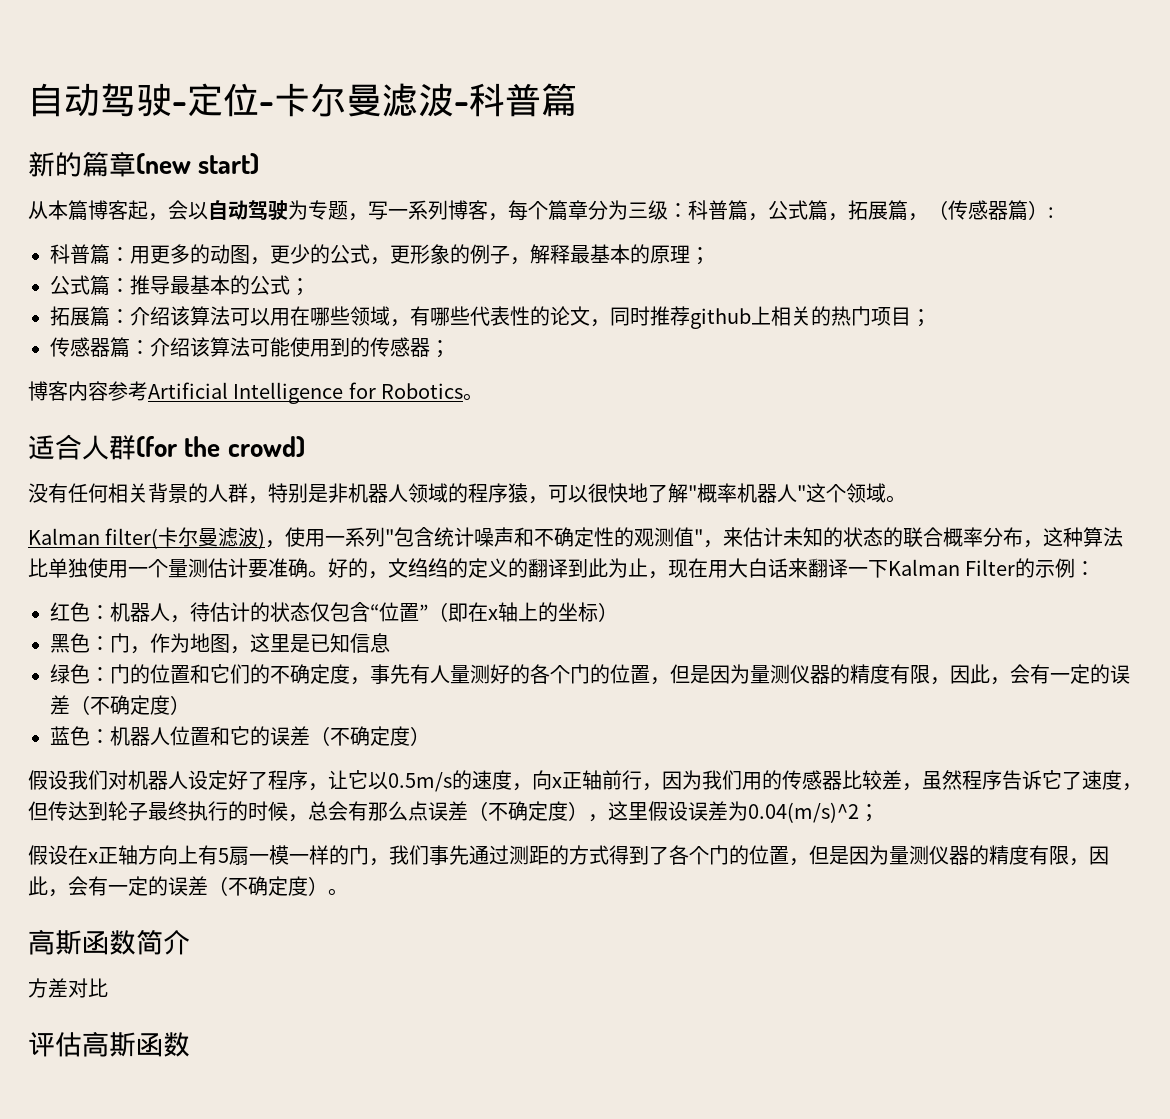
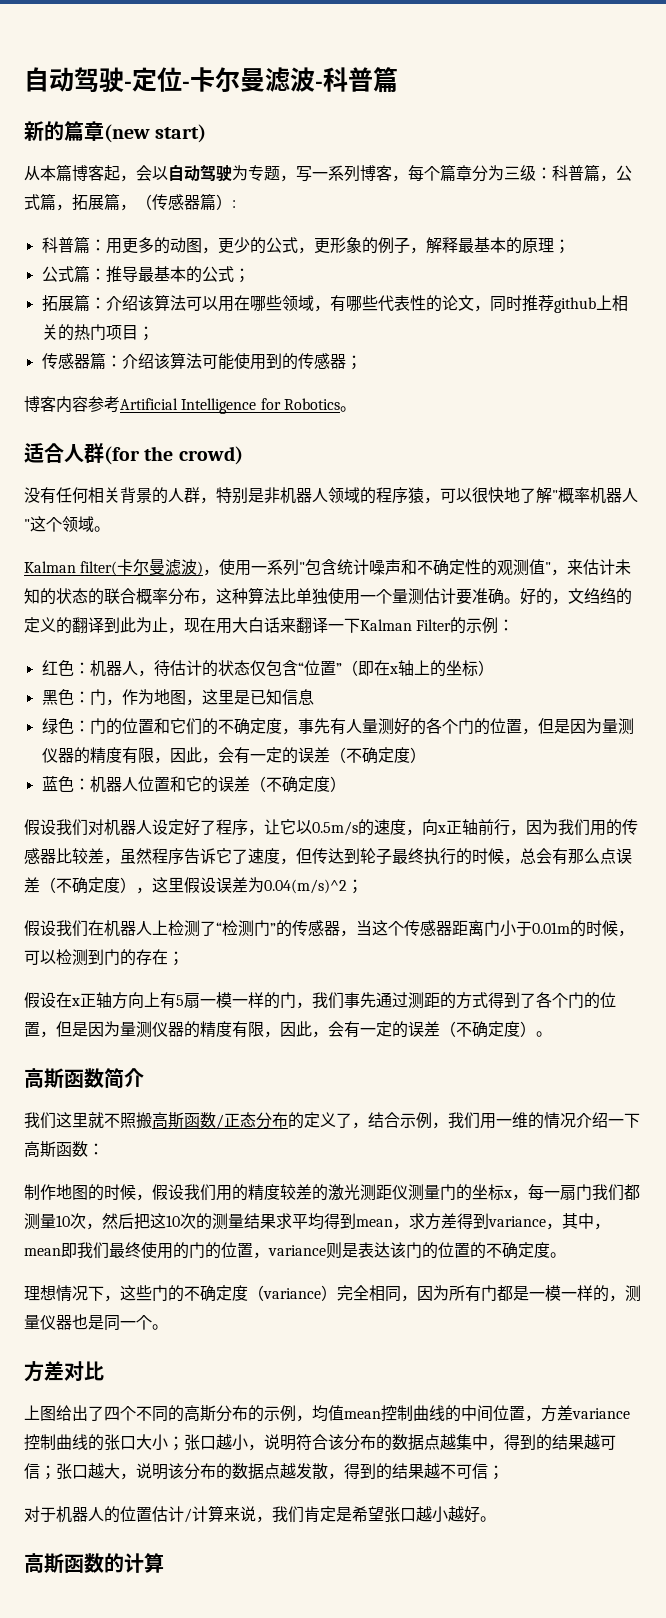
+ 假设我们在机器人上检测了“检测门”的传感器，当这个传感器距离门小于0.01m的时候，可以检测到门的存在；
+ 我们这里就不照搬高斯函数/正态分布的定义了，结合示例，我们用一维的情况介绍一下高斯函数：
+ 制作地图的时候，假设我们用的精度较差的激光测距仪测量门的坐标x，每一扇门我们都测量10次，然后把这10次的测量结果求平均得到mean，求方差得到variance，其中，mean即我们最终使用的门的位置，variance则是表达该门的位置的不确定度。
+ 理想情况下，这些门的不确定度（variance）完全相同，因为所有门都是一模一样的，测量仪器也是同一个。
  方差对比
- 评估高斯函数
+ 上图给出了四个不同的高斯分布的示例，均值mean控制曲线的中间位置，方差variance控制曲线的张口大小；张口越小，说明符合该分布的数据点越集中，得到的结果越可信；张口越大，说明该分布的数据点越发散，得到的结果越不可信；
+ 对于机器人的位置估计/计算来说，我们肯定是希望张口越小越好。
+ 高斯函数的计算

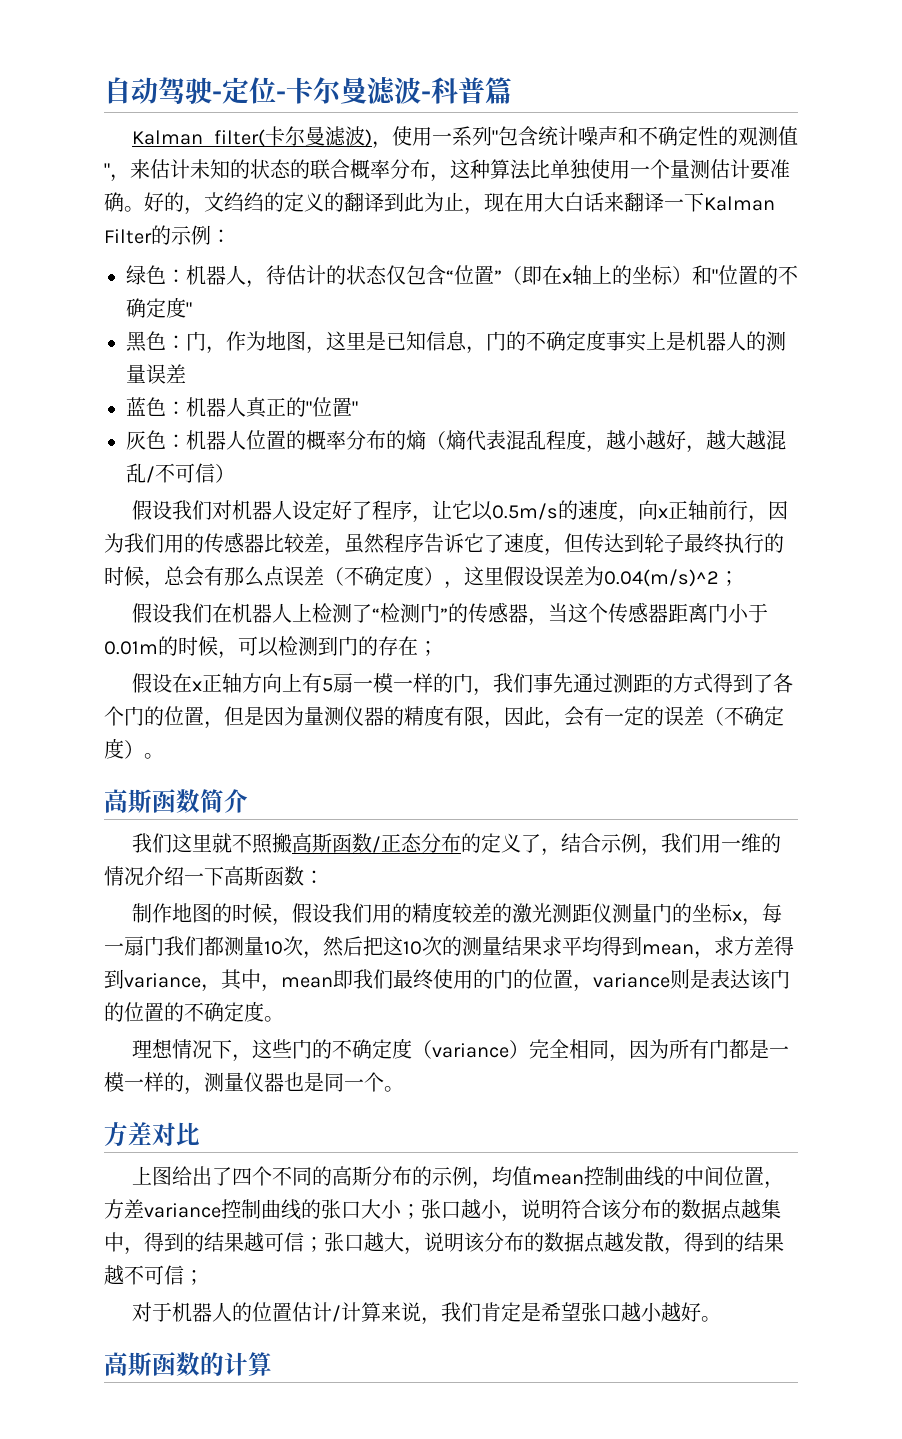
- 新的篇章(new start)
- 从本篇博客起，会以自动驾驶为专题，写一系列博客，每个篇章分为三级：科普篇，公式篇，拓展篇，（传感器篇）:
- 科普篇：用更多的动图，更少的公式，更形象的例子，解释最基本的原理；
- 公式篇：推导最基本的公式；
- 拓展篇：介绍该算法可以用在哪些领域，有哪些代表性的论文，同时推荐github上相关的热门项目；
- 传感器篇：介绍该算法可能使用到的传感器；
- 博客内容参考Artificial Intelligence for Robotics。
- 适合人群(for the crowd)
- 没有任何相关背景的人群，特别是非机器人领域的程序猿，可以很快地了解"概率机器人"这个领域。
- 红色：机器人，待估计的状态仅包含“位置”（即在x轴上的坐标）
+ 绿色：机器人，待估计的状态仅包含“位置”（即在x轴上的坐标）和"位置的不确定度"
- 黑色：门，作为地图，这里是已知信息
- 绿色：门的位置和它们的不确定度，事先有人量测好的各个门的位置，但是因为量测仪器的精度有限，因此，会有一定的误差（不确定度）
- 蓝色：机器人位置和它的误差（不确定度）
+ 黑色：门，作为地图，这里是已知信息，门的不确定度事实上是机器人的测量误差
+ 蓝色：机器人真正的"位置"
+ 灰色：机器人位置的概率分布的熵（熵代表混乱程度，越小越好，越大越混乱/不可信）

